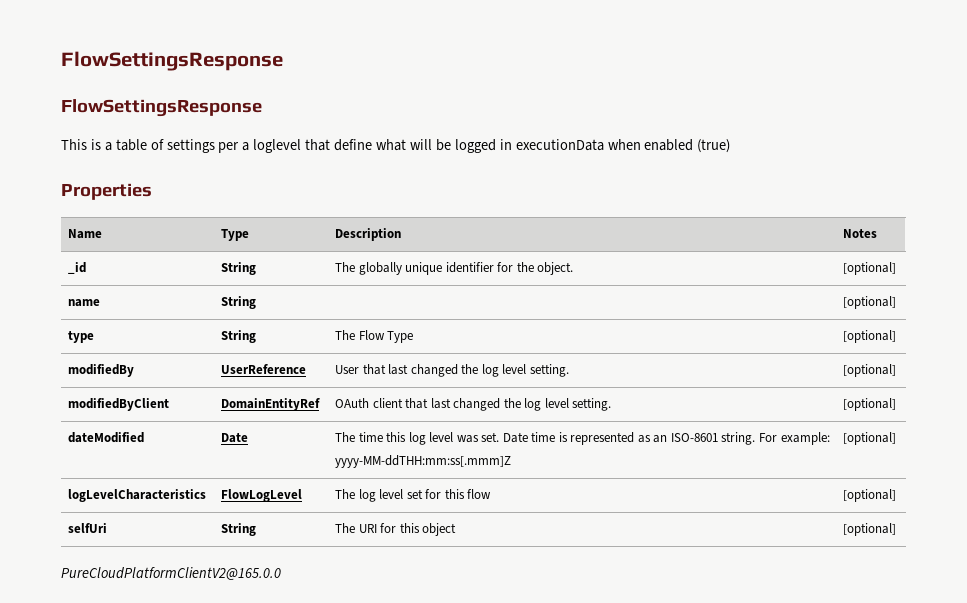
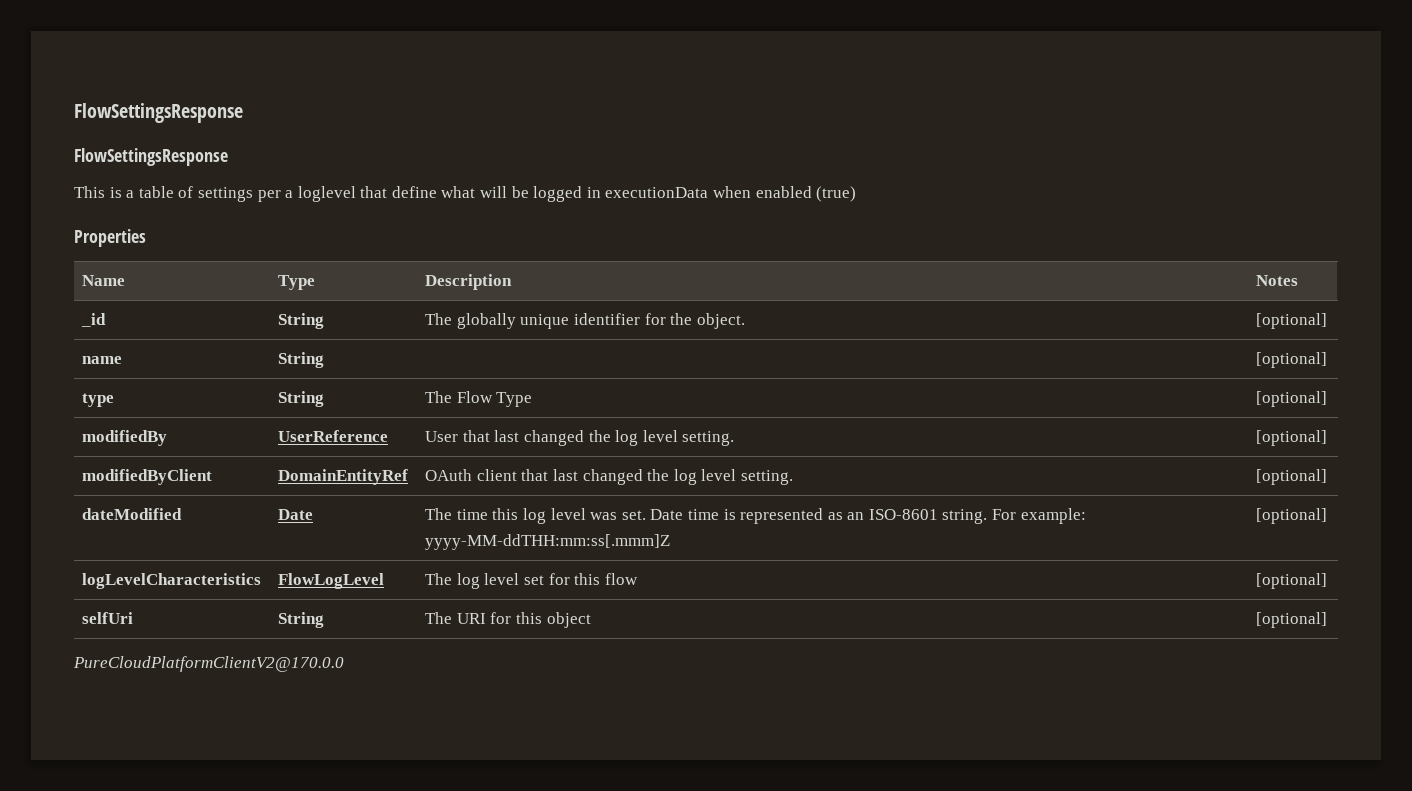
- PureCloudPlatformClientV2@165.0.0
+ PureCloudPlatformClientV2@170.0.0

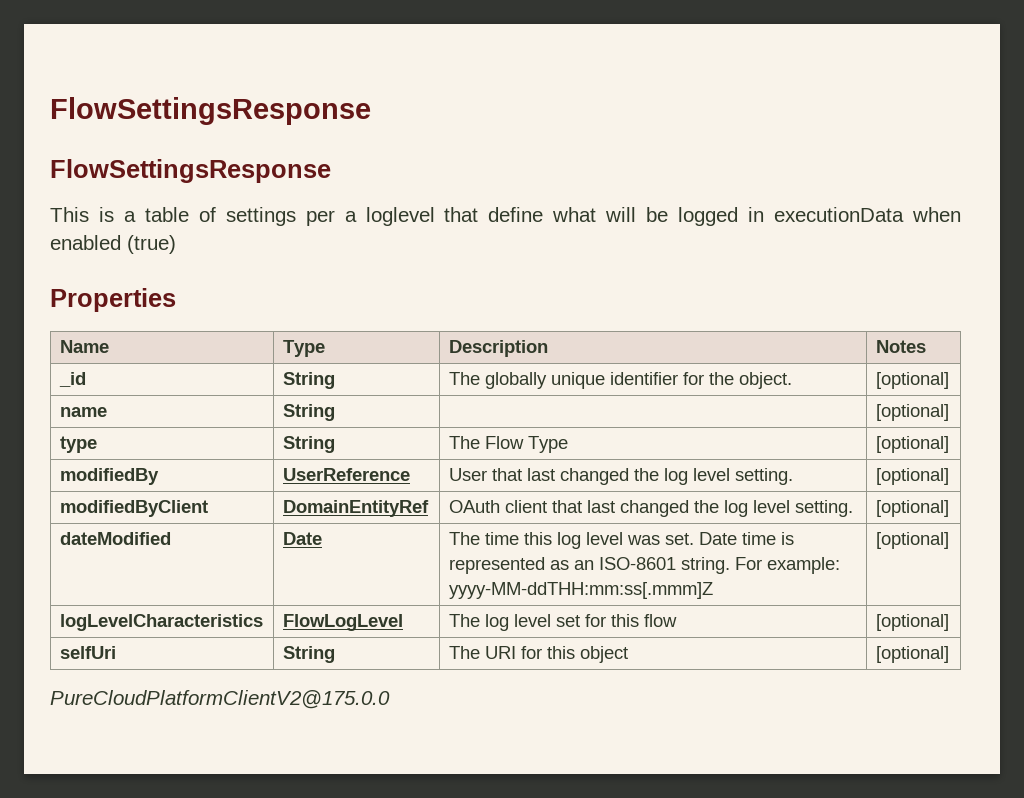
- PureCloudPlatformClientV2@170.0.0
+ PureCloudPlatformClientV2@175.0.0

